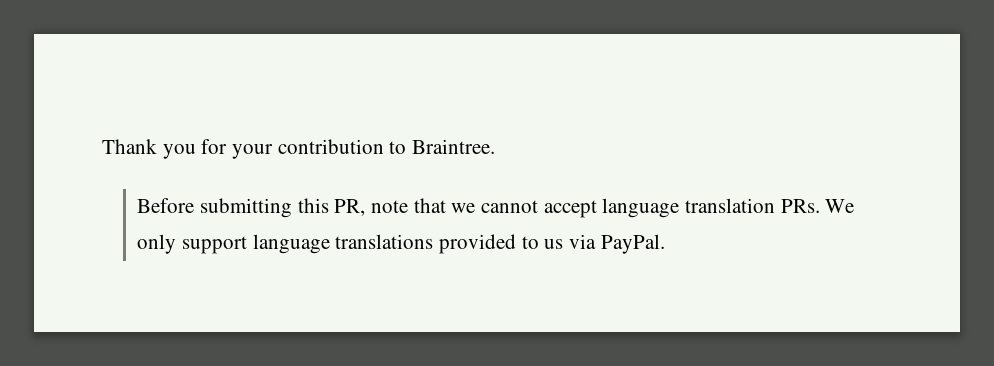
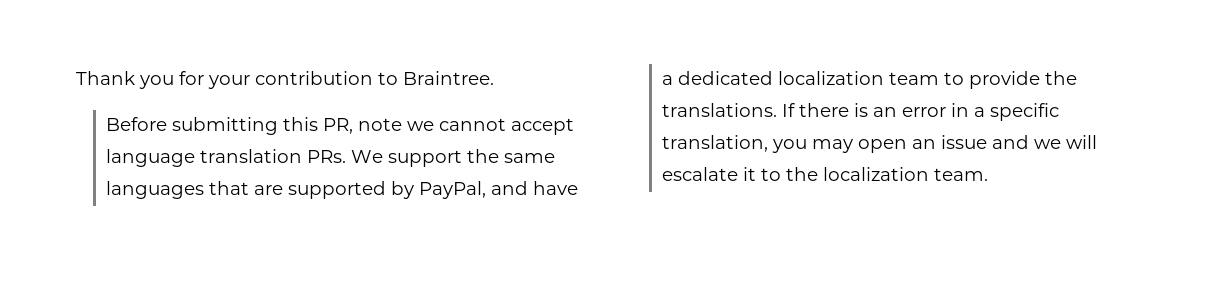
- Before submitting this PR, note that we cannot accept language translation PRs. We only support language translations provided to us via PayPal.
+ Before submitting this PR, note we cannot accept language translation PRs. We support the same languages that are supported by PayPal, and have a dedicated localization team to provide the translations. If there is an error in a specific translation, you may open an issue and we will escalate it to the localization team.

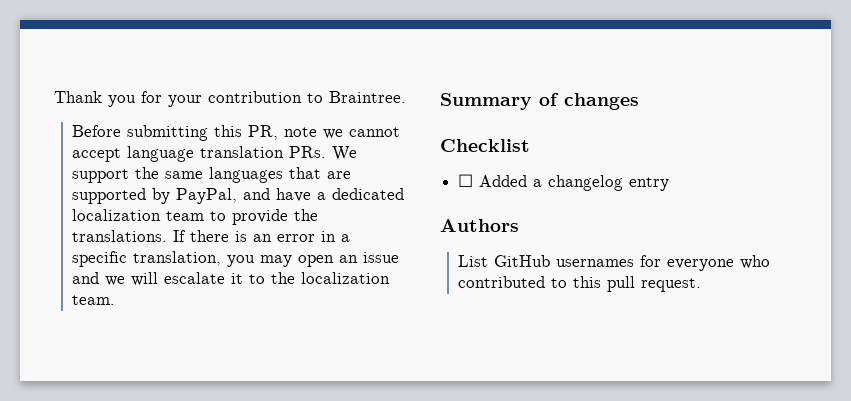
+ Summary of changes
+ Checklist
+ ☐ Added a changelog entry
+ Authors
+ List GitHub usernames for everyone who contributed to this pull request.

